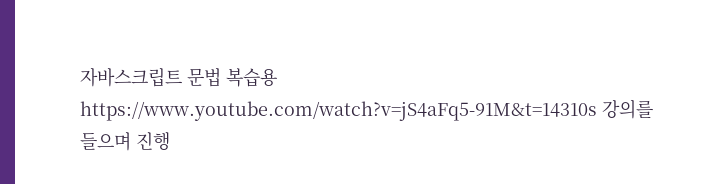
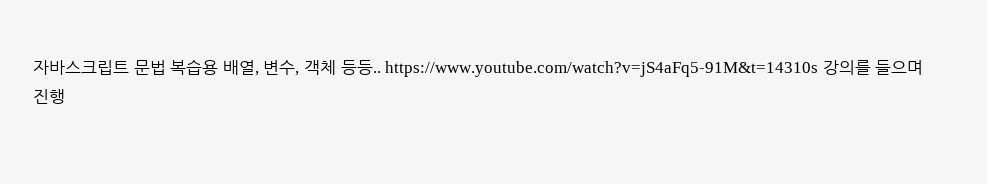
- 자바스크립트 문법 복습용 https://www.youtube.com/watch?v=jS4aFq5-91M&t=14310s 강의를 들으며 진행
+ 자바스크립트 문법 복습용 배열, 변수, 객체 등등.. https://www.youtube.com/watch?v=jS4aFq5-91M&t=14310s 강의를 들으며 진행

